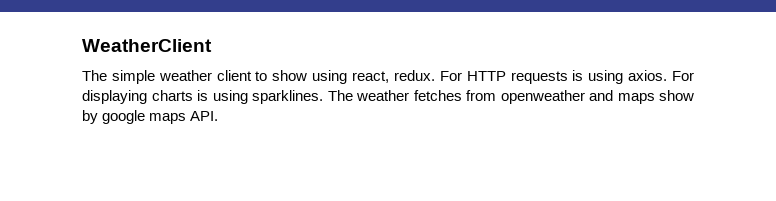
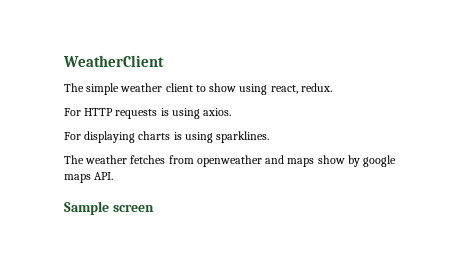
- The simple weather client to show using react, redux. For HTTP requests is using axios. For displaying charts is using sparklines. The weather fetches from openweather and maps show by google maps API.
+ The simple weather client to show using react, redux.
+ For HTTP requests is using axios.
+ For displaying charts is using sparklines.
+ The weather fetches from openweather and maps show by google maps API.
+ Sample screen

